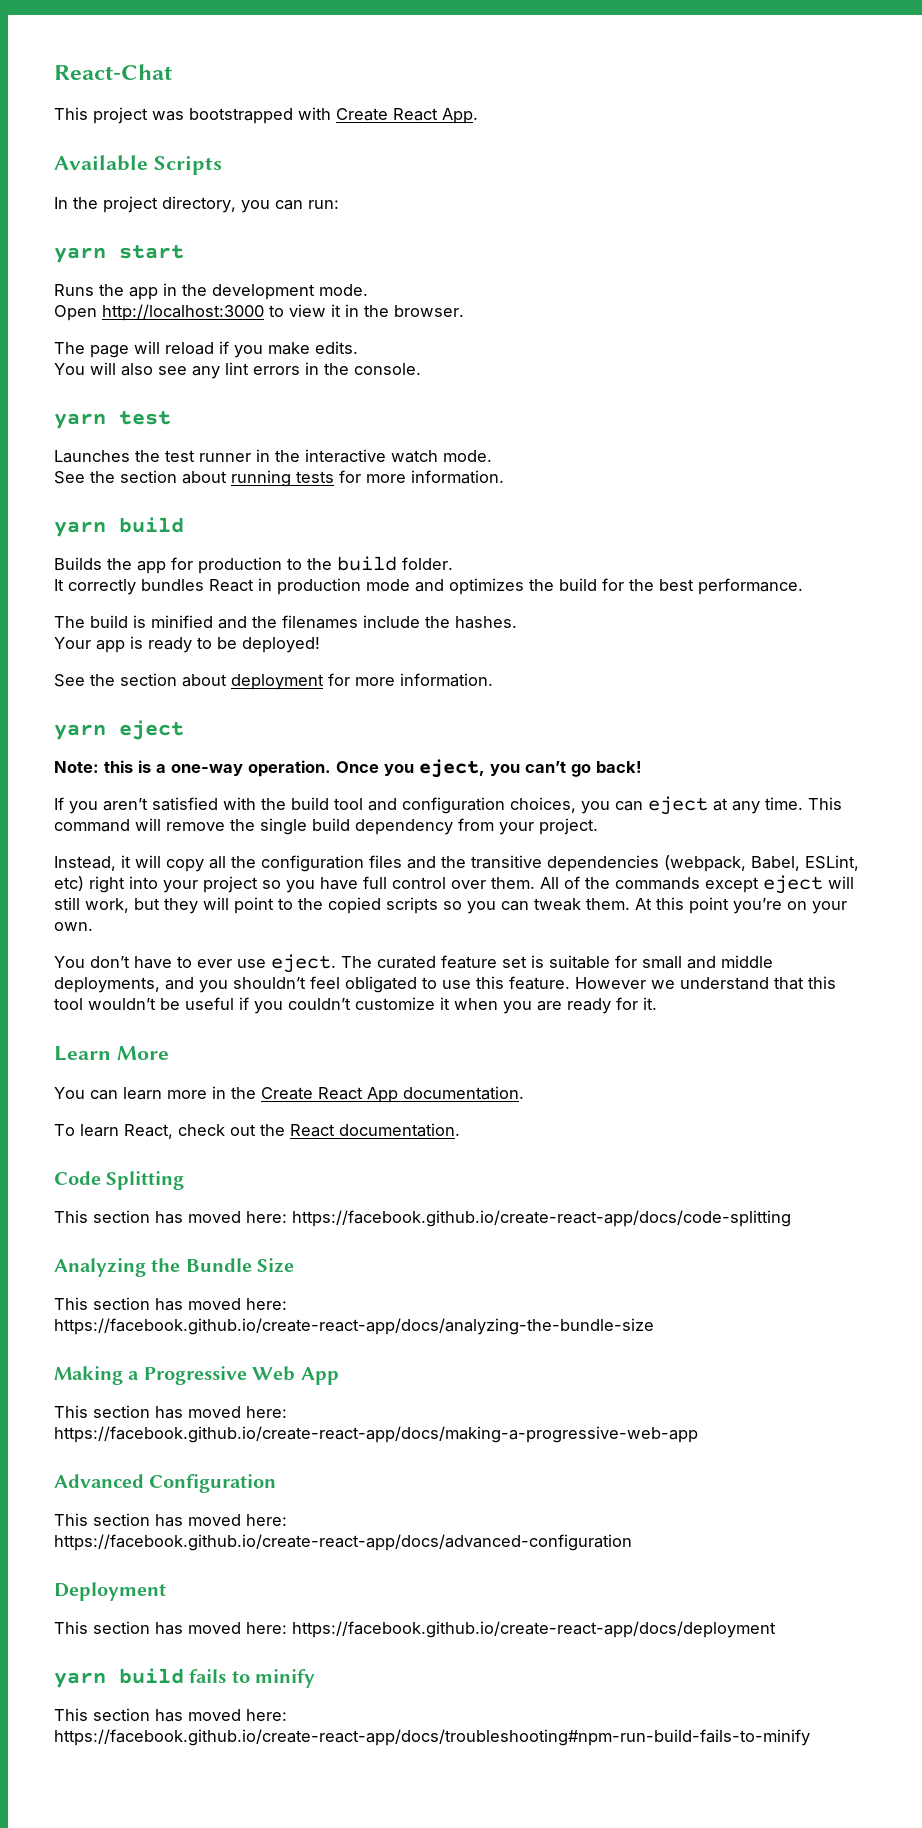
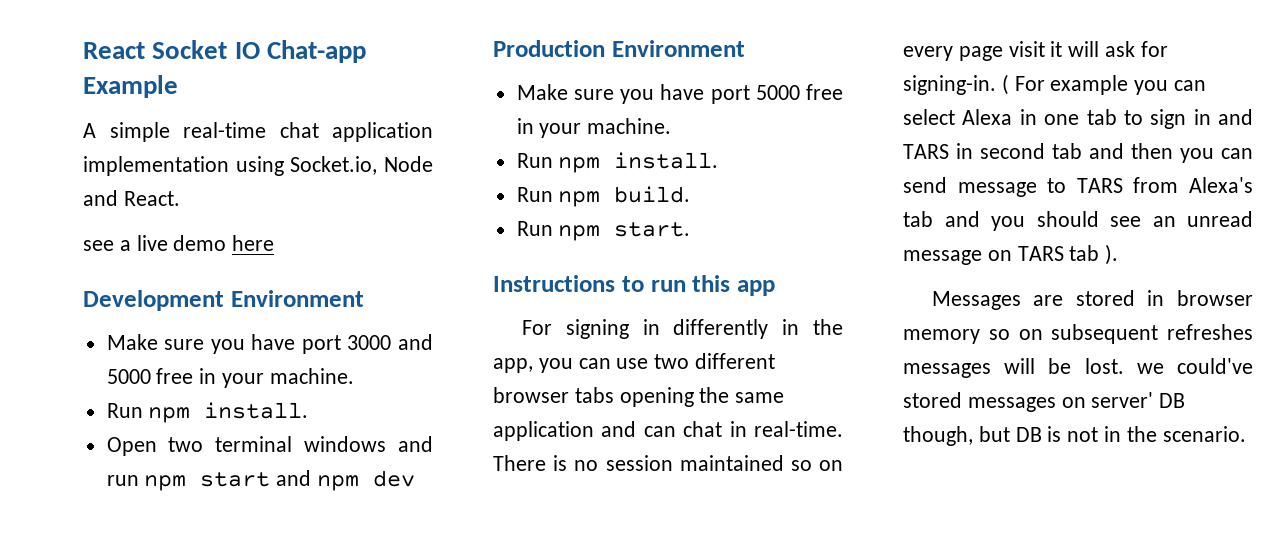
- React-Chat
- This project was bootstrapped with Create React App.
- Available Scripts
- In the project directory, you can run:
- yarn start
- Runs the app in the development mode.
- Open http://localhost:3000 to view it in the browser.
- The page will reload if you make edits.
- You will also see any lint errors in the console.
- yarn test
- Launches the test runner in the interactive watch mode.
- See the section about running tests for more information.
- yarn build
- Builds the app for production to the build folder.
- It correctly bundles React in production mode and optimizes the build for the best performance.
- The build is minified and the filenames include the hashes.
- Your app is ready to be deployed!
- See the section about deployment for more information.
- yarn eject
- Note: this is a one-way operation. Once you eject, you can’t go back!
- If you aren’t satisfied with the build tool and configuration choices, you can eject at any time. This command will remove the single build dependency from your project.
- Instead, it will copy all the configuration files and the transitive dependencies (webpack, Babel, ESLint, etc) right into your project so you have full control over them. All of the commands except eject will still work, but they will point to the copied scripts so you can tweak them. At this point you’re on your own.
- You don’t have to ever use eject. The curated feature set is suitable for small and middle deployments, and you shouldn’t feel obligated to use this feature. However we understand that this tool wouldn’t be useful if you couldn’t customize it when you are ready for it.
- Learn More
- You can learn more in the Create React App documentation.
- To learn React, check out the React documentation.
- Code Splitting
- This section has moved here: https://facebook.github.io/create-react-app/docs/code-splitting
- Analyzing the Bundle Size
- This section has moved here: https://facebook.github.io/create-react-app/docs/analyzing-the-bundle-size
- Making a Progressive Web App
- This section has moved here: https://facebook.github.io/create-react-app/docs/making-a-progressive-web-app
- Advanced Configuration
- This section has moved here: https://facebook.github.io/create-react-app/docs/advanced-configuration
- Deployment
- This section has moved here: https://facebook.github.io/create-react-app/docs/deployment
- yarn build fails to minify
- This section has moved here: https://facebook.github.io/create-react-app/docs/troubleshooting#npm-run-build-fails-to-minify
+ React Socket IO Chat-app Example
+ A simple real-time chat application implementation using Socket.io, Node and React.
+ see a live demo here
+ Development Environment
+ Make sure you have port 3000 and 5000 free in your machine.
+ Run npm install.
+ Open two terminal windows and run npm start and npm dev
+ Production Environment
+ Make sure you have port 5000 free in your machine.
+ Run npm install.
+ Run npm build.
+ Run npm start.
+ Instructions to run this app
+ For signing in differently in the app, you can use two different browser tabs opening the same application and can chat in real-time. There is no session maintained so on every page visit it will ask for signing-in. ( For example you can select Alexa in one tab to sign in and TARS in second tab and then you can send message to TARS from Alexa's tab and you should see an unread message on TARS tab ).
+ Messages are stored in browser memory so on subsequent refreshes messages will be lost. we could've stored messages on server' DB though, but DB is not in the scenario.

